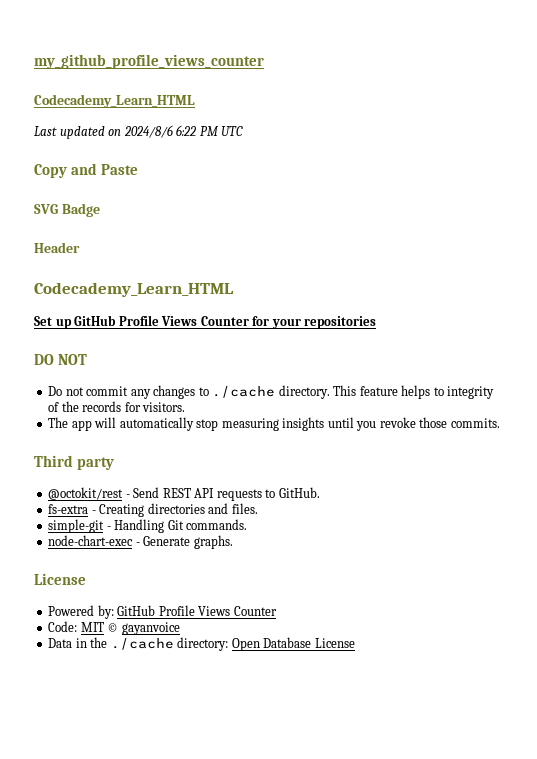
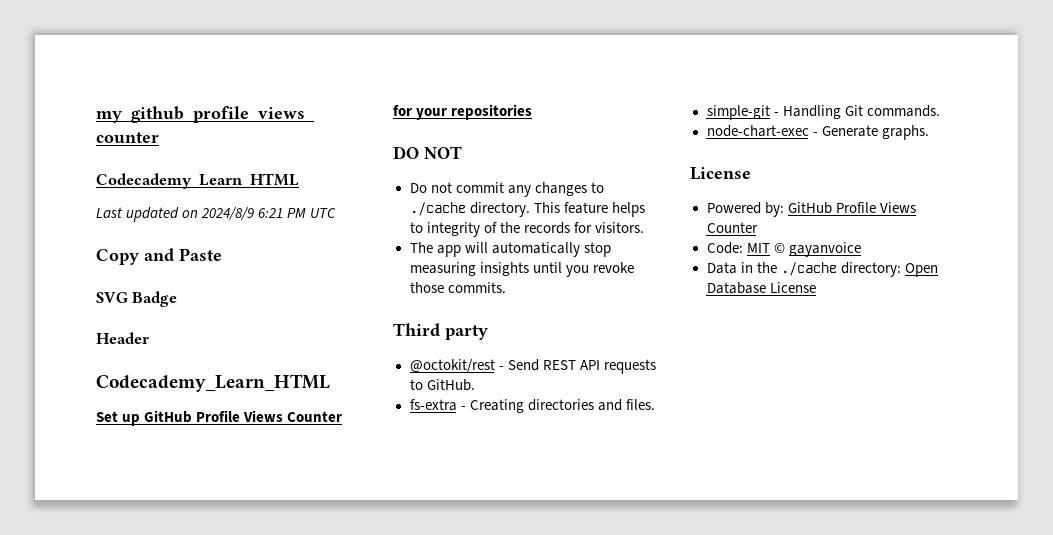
- Last updated on 2024/8/6 6:22 PM UTC
+ Last updated on 2024/8/9 6:21 PM UTC

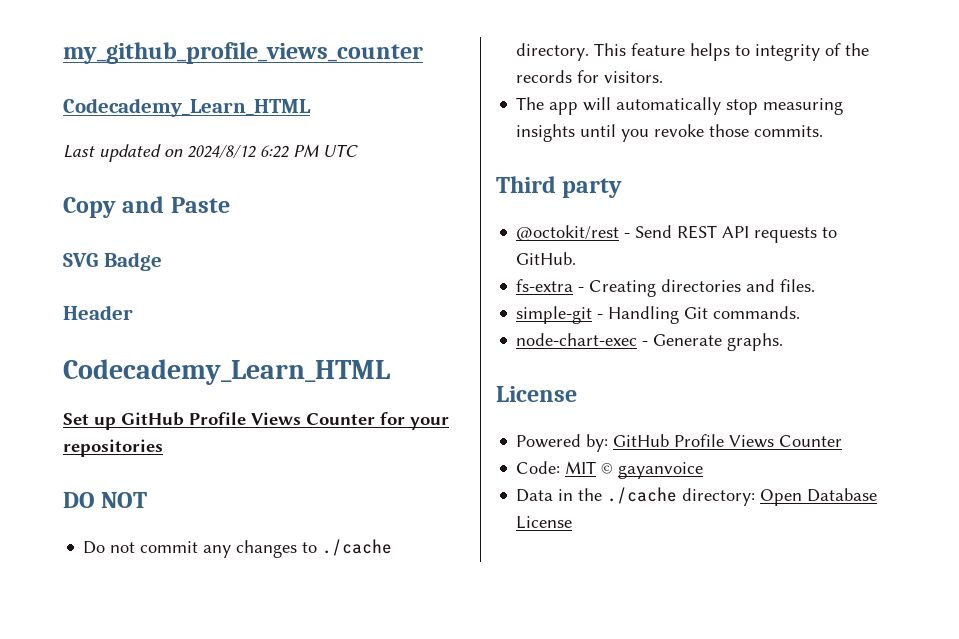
- Last updated on 2024/8/9 6:21 PM UTC
+ Last updated on 2024/8/12 6:22 PM UTC

